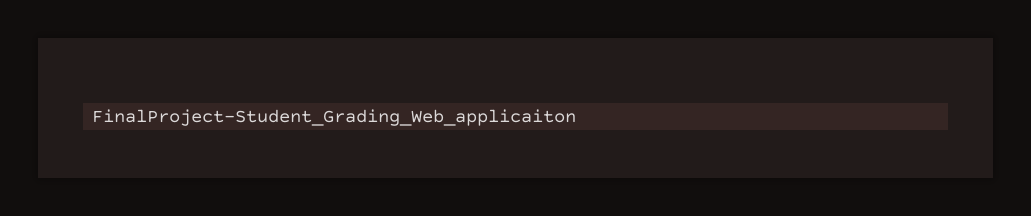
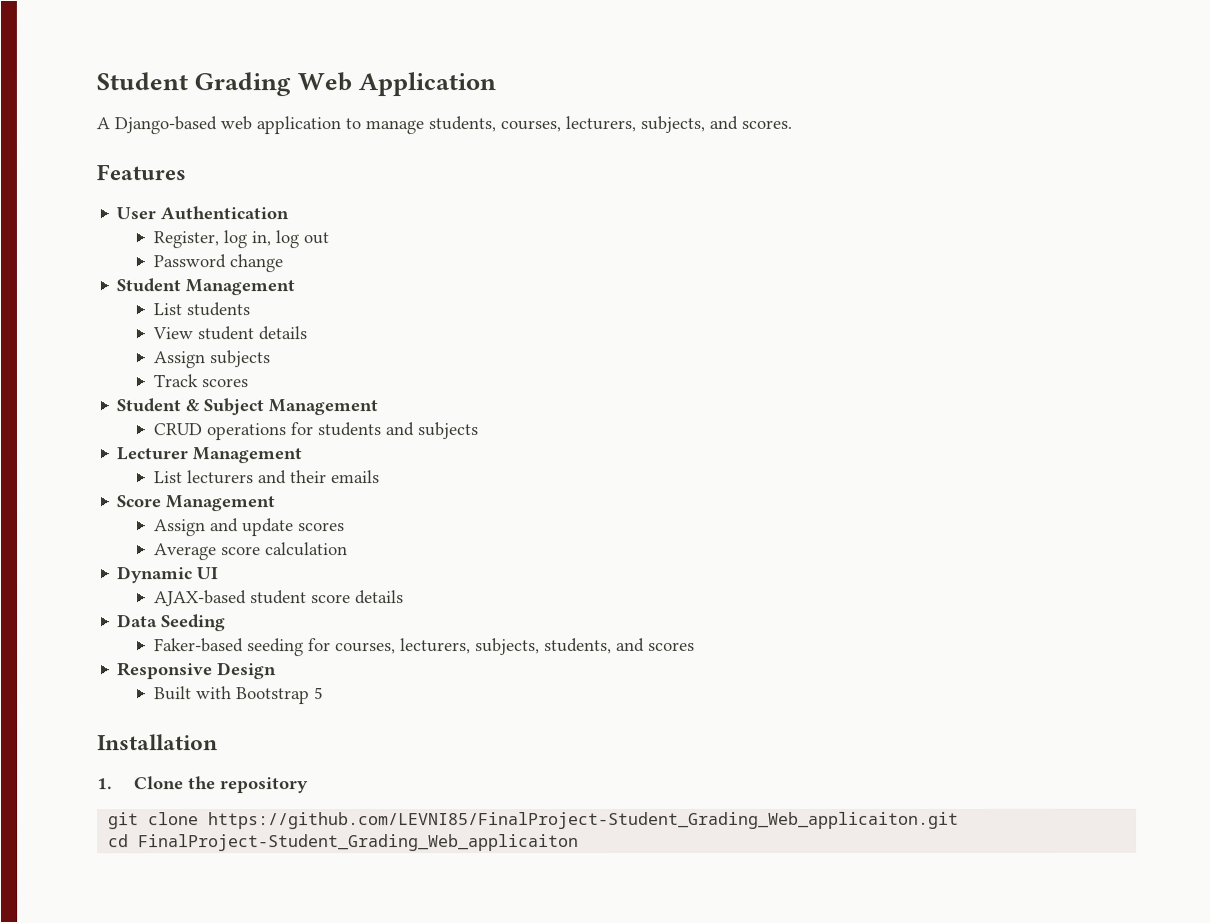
- FinalProject-Student_Grading_Web_applicaiton
+ Student Grading Web Application
+ A Django-based web application to manage students, courses, lecturers, subjects, and scores.
+ Features
+ User Authentication
+ Register, log in, log out
+ Password change
+ Student Management
+ List students
+ View student details
+ Assign subjects
+ Track scores
+ Student & Subject Management
+ CRUD operations for students and subjects
+ Lecturer Management
+ List lecturers and their emails
+ Score Management
+ Assign and update scores
+ Average score calculation
+ Dynamic UI
+ AJAX-based student score details
+ Data Seeding
+ Faker-based seeding for courses, lecturers, subjects, students, and scores
+ Responsive Design
+ Built with Bootstrap 5
+ Installation
+ 1. Clone the repository
+ git clone https://github.com/LEVNI85/FinalProject-Student_Grading_Web_applicaiton.git
+ cd FinalProject-Student_Grading_Web_applicaiton

